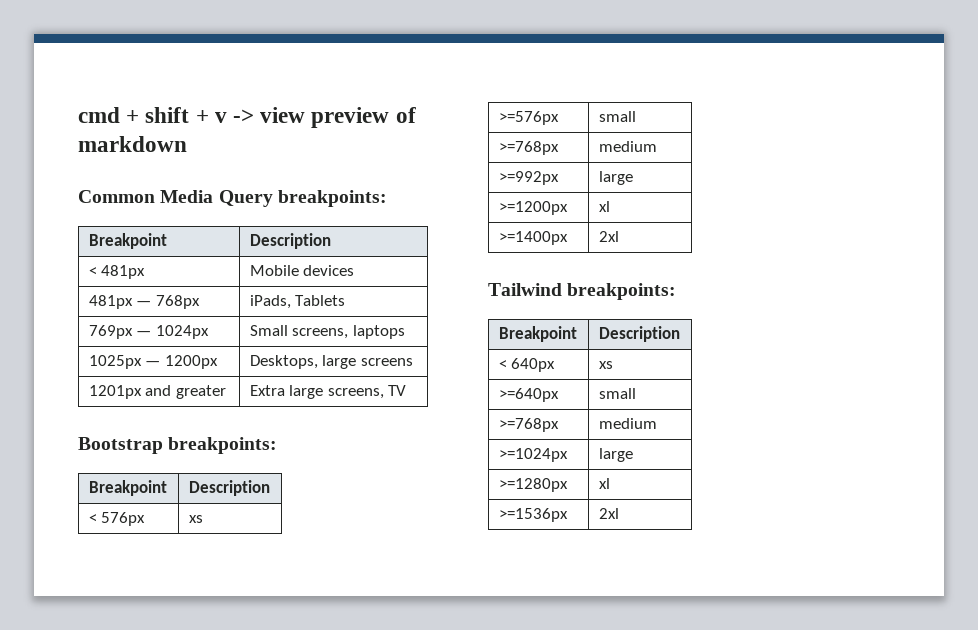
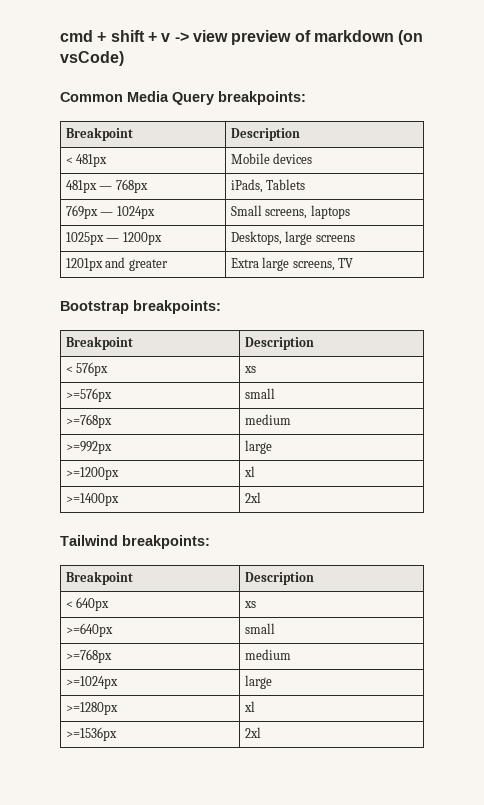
- cmd + shift + v -> view preview of markdown
+ cmd + shift + v -> view preview of markdown (on vsCode)

